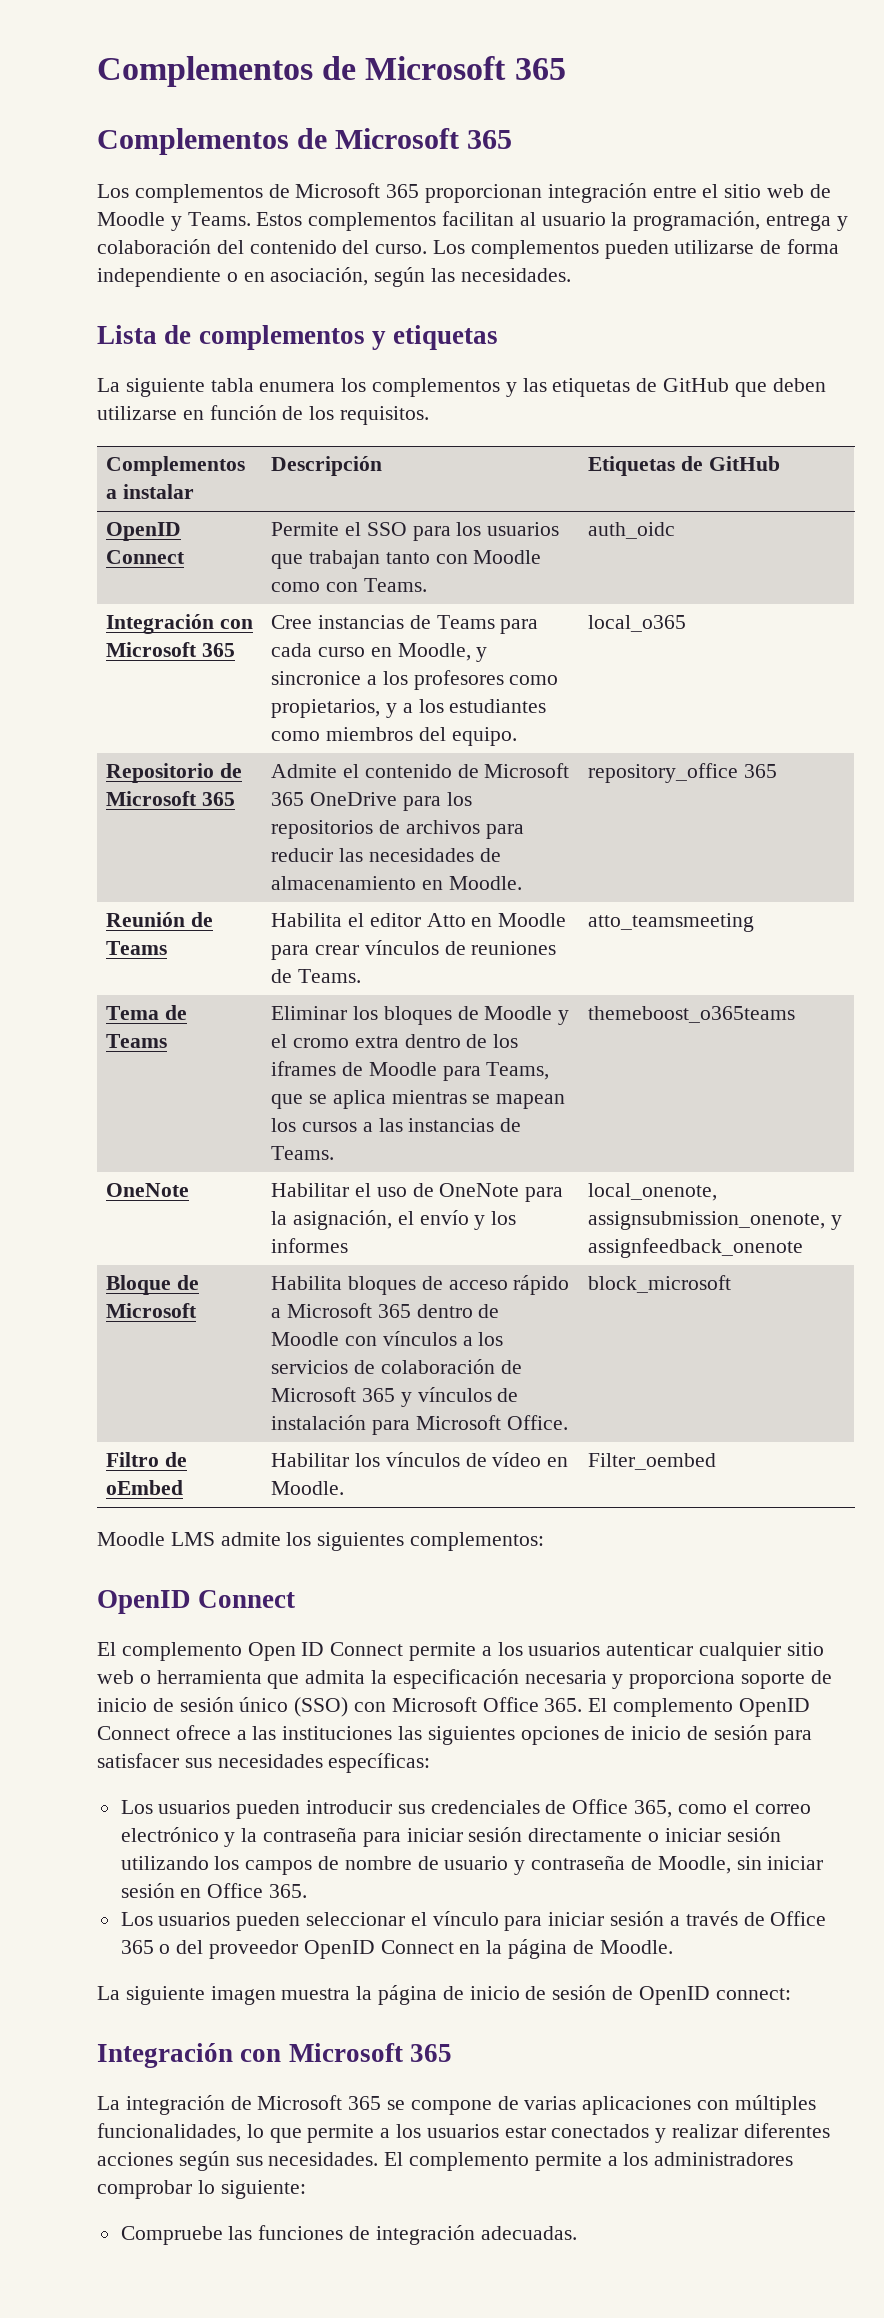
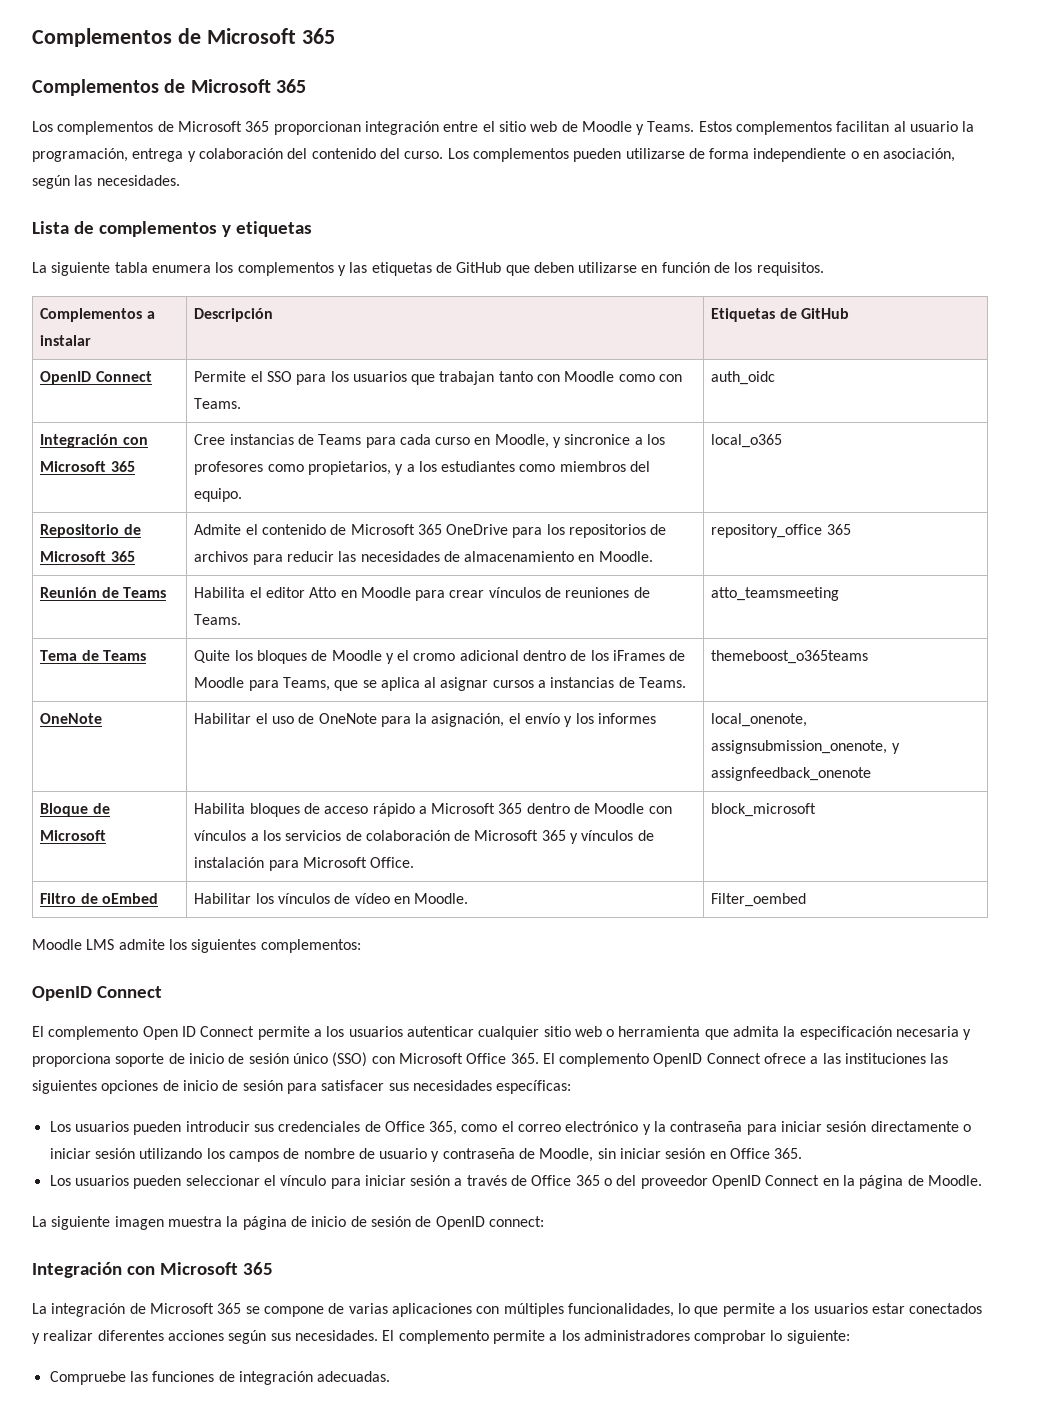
- Tema de Teams | Eliminar los bloques de Moodle y el cromo extra dentro de los iframes de Moodle para Teams, que se aplica mientras se mapean los cursos a las instancias de Teams. | themeboost_o365teams
+ Tema de Teams | Quite los bloques de Moodle y el cromo adicional dentro de los iFrames de Moodle para Teams, que se aplica al asignar cursos a instancias de Teams. | themeboost_o365teams

